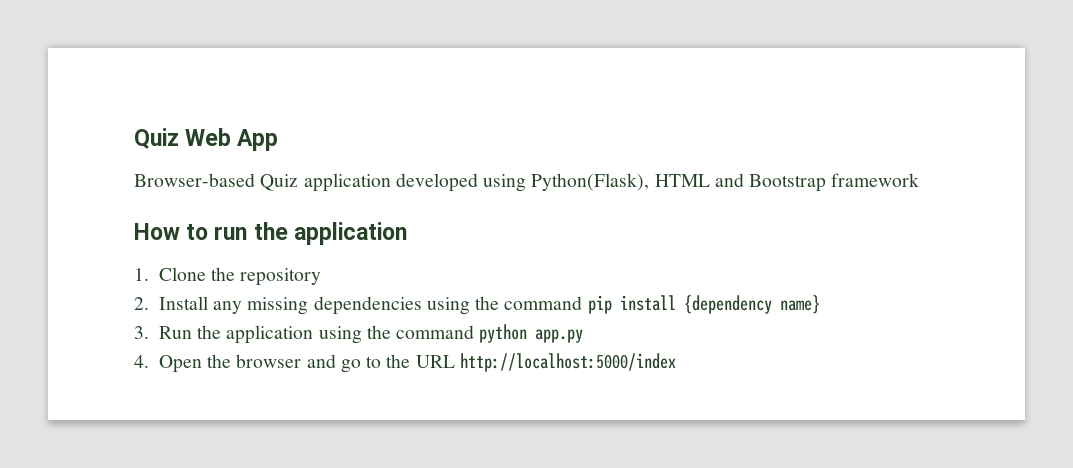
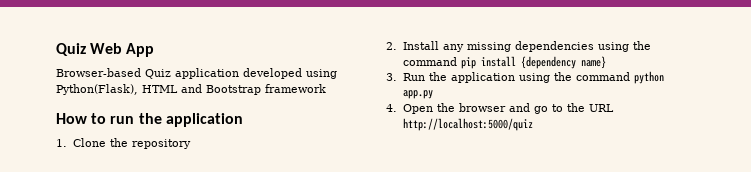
- 4. Open the browser and go to the URL http://localhost:5000/index
+ 4. Open the browser and go to the URL http://localhost:5000/quiz

